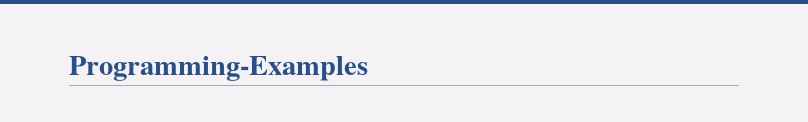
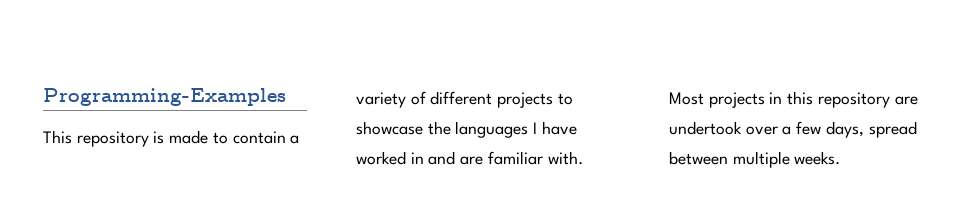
+ This repository is made to contain a variety of different projects to showcase the languages I have worked in and are familiar with. Most projects in this repository are undertook over a few days, spread between multiple weeks.

